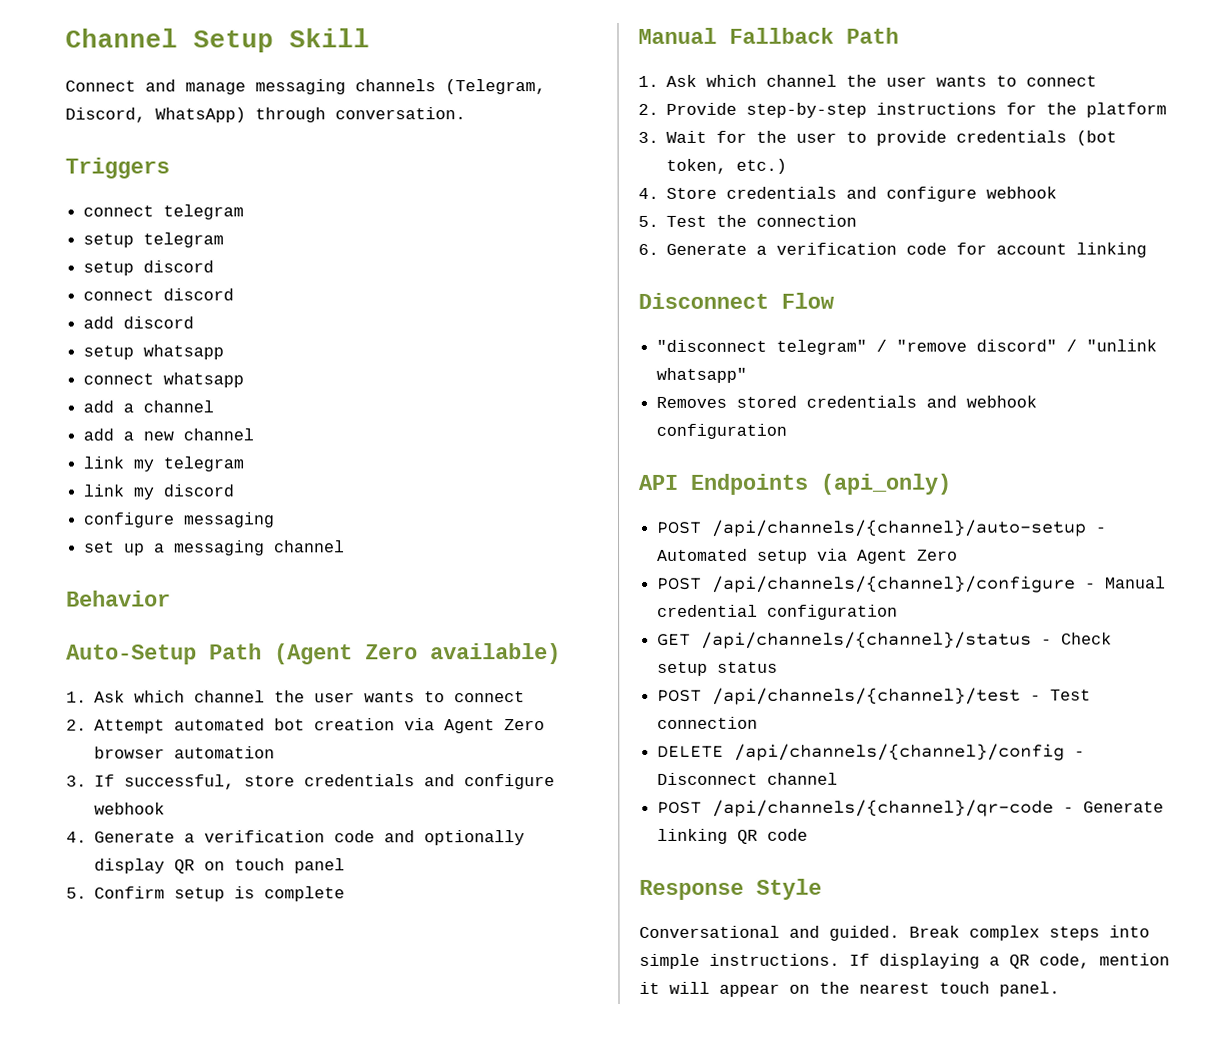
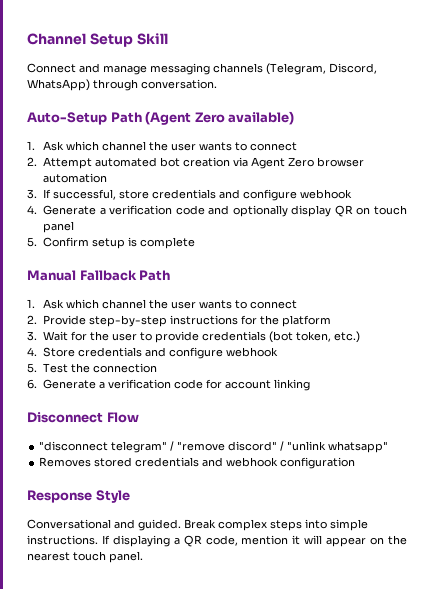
- Triggers
- connect telegram
- setup telegram
- setup discord
- connect discord
- add discord
- setup whatsapp
- connect whatsapp
- add a channel
- add a new channel
- link my telegram
- link my discord
- configure messaging
- set up a messaging channel
- Behavior
- API Endpoints (api_only)
- POST /api/channels/{channel}/auto-setup - Automated setup via Agent Zero
- POST /api/channels/{channel}/configure - Manual credential configuration
- GET /api/channels/{channel}/status - Check setup status
- POST /api/channels/{channel}/test - Test connection
- DELETE /api/channels/{channel}/config - Disconnect channel
- POST /api/channels/{channel}/qr-code - Generate linking QR code

